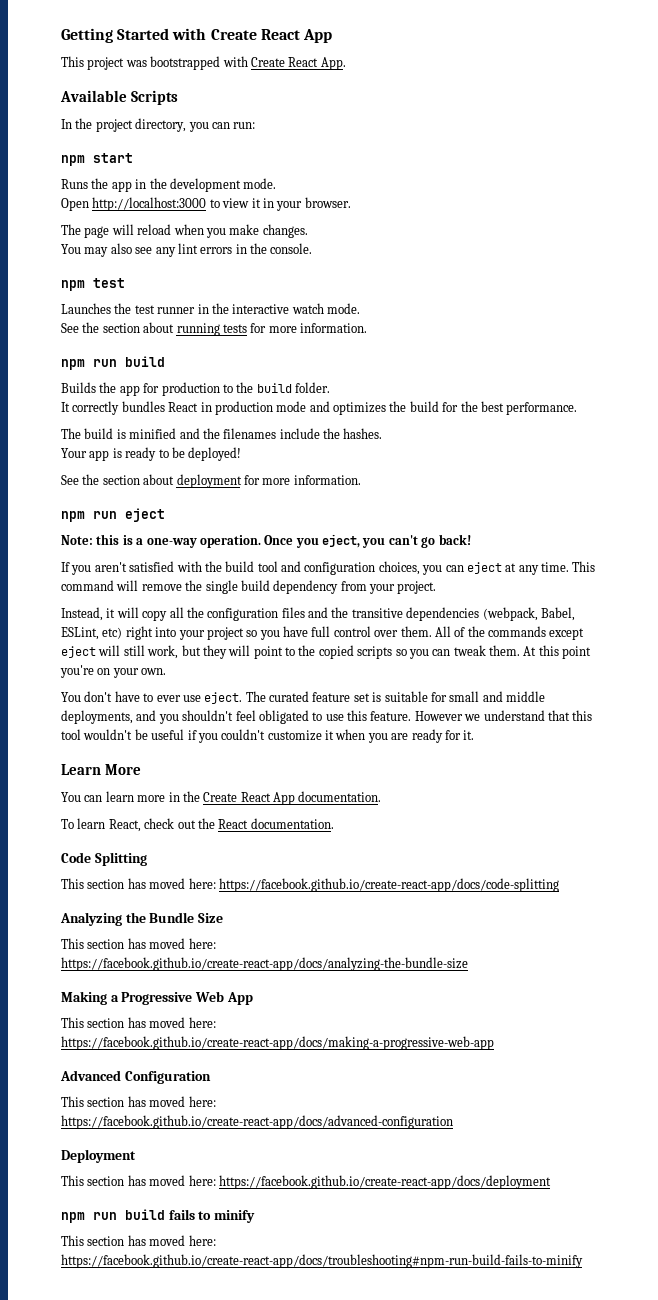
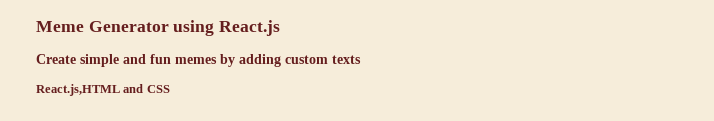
- Getting Started with Create React App
- This project was bootstrapped with Create React App.
- Available Scripts
- In the project directory, you can run:
- npm start
- Runs the app in the development mode.
- Open http://localhost:3000 to view it in your browser.
- The page will reload when you make changes.
- You may also see any lint errors in the console.
- npm test
- Launches the test runner in the interactive watch mode.
- See the section about running tests for more information.
- npm run build
- Builds the app for production to the build folder.
- It correctly bundles React in production mode and optimizes the build for the best performance.
- The build is minified and the filenames include the hashes.
- Your app is ready to be deployed!
- See the section about deployment for more information.
- npm run eject
- Note: this is a one-way operation. Once you eject, you can't go back!
- If you aren't satisfied with the build tool and configuration choices, you can eject at any time. This command will remove the single build dependency from your project.
- Instead, it will copy all the configuration files and the transitive dependencies (webpack, Babel, ESLint, etc) right into your project so you have full control over them. All of the commands except eject will still work, but they will point to the copied scripts so you can tweak them. At this point you're on your own.
- You don't have to ever use eject. The curated feature set is suitable for small and middle deployments, and you shouldn't feel obligated to use this feature. However we understand that this tool wouldn't be useful if you couldn't customize it when you are ready for it.
- Learn More
- You can learn more in the Create React App documentation.
- To learn React, check out the React documentation.
- Code Splitting
- This section has moved here: https://facebook.github.io/create-react-app/docs/code-splitting
- Analyzing the Bundle Size
- This section has moved here: https://facebook.github.io/create-react-app/docs/analyzing-the-bundle-size
- Making a Progressive Web App
- This section has moved here: https://facebook.github.io/create-react-app/docs/making-a-progressive-web-app
- Advanced Configuration
- This section has moved here: https://facebook.github.io/create-react-app/docs/advanced-configuration
- Deployment
- This section has moved here: https://facebook.github.io/create-react-app/docs/deployment
- npm run build fails to minify
- This section has moved here: https://facebook.github.io/create-react-app/docs/troubleshooting#npm-run-build-fails-to-minify
+ Meme Generator using React.js
+ Create simple and fun memes by adding custom texts
+ React.js,HTML and CSS

